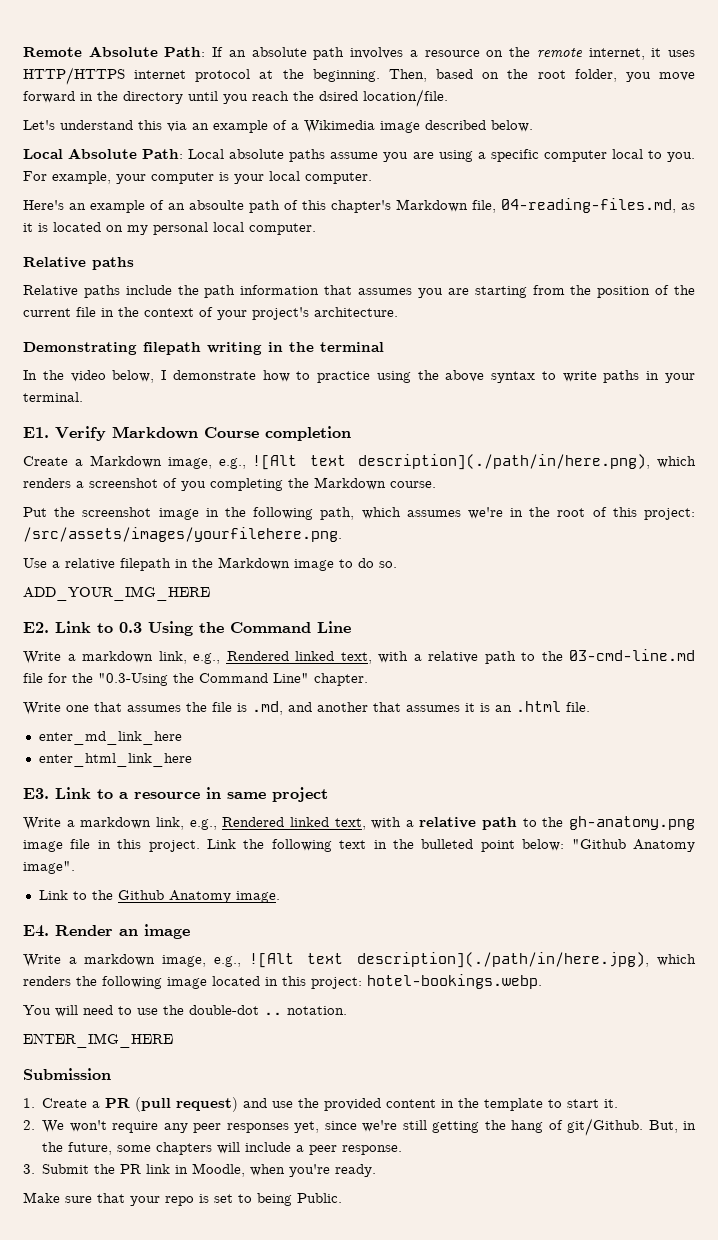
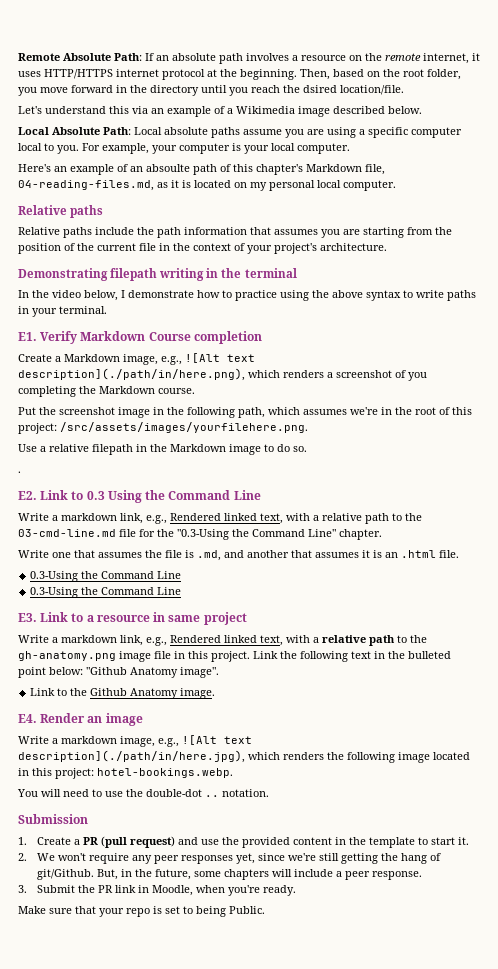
- ADD_YOUR_IMG_HERE
+ .
  Write one that assumes the file is .md, and another that assumes it is an .html file.
- enter_md_link_here
- enter_html_link_here
+ 0.3-Using the Command Line
+ 0.3-Using the Command Line
- ENTER_IMG_HERE

